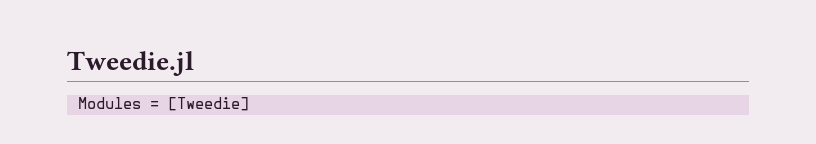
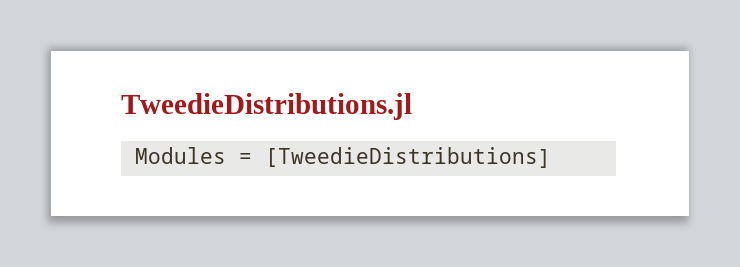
- Tweedie.jl
+ TweedieDistributions.jl
- Modules = [Tweedie]
+ Modules = [TweedieDistributions]

